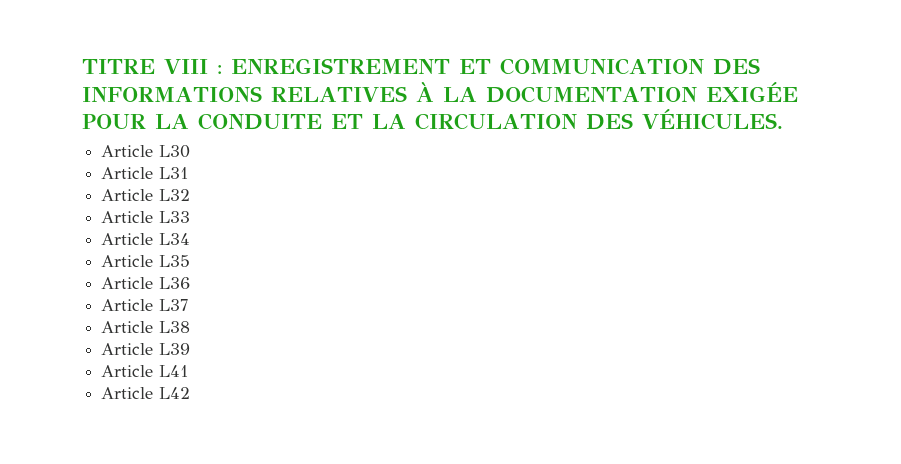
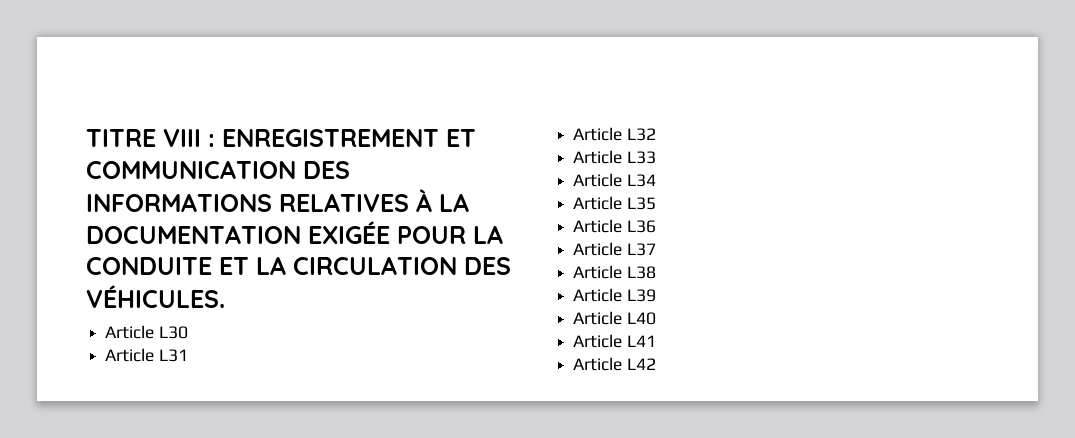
+ Article L40

